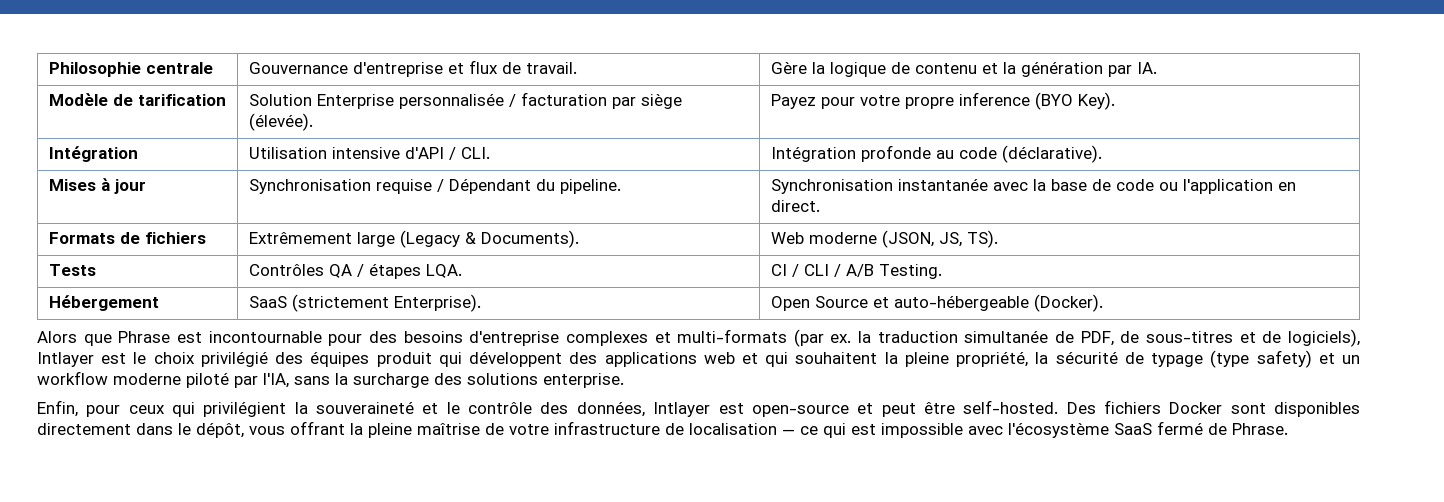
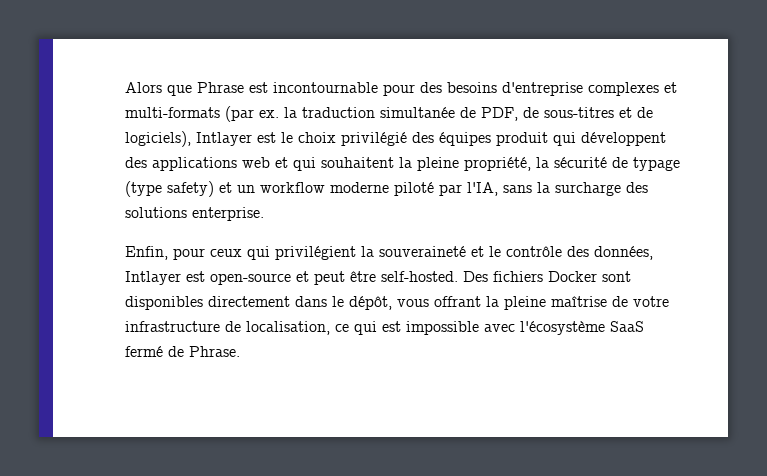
- Philosophie centrale | Gouvernance d'entreprise et flux de travail. | Gère la logique de contenu et la génération par IA.
- Modèle de tarification | Solution Enterprise personnalisée / facturation par siège (élevée). | Payez pour votre propre inference (BYO Key).
- Intégration | Utilisation intensive d'API / CLI. | Intégration profonde au code (déclarative).
- Mises à jour | Synchronisation requise / Dépendant du pipeline. | Synchronisation instantanée avec la base de code ou l'application en direct.
- Formats de fichiers | Extrêmement large (Legacy & Documents). | Web moderne (JSON, JS, TS).
- Tests | Contrôles QA / étapes LQA. | CI / CLI / A/B Testing.
- Hébergement | SaaS (strictement Enterprise). | Open Source et auto-hébergeable (Docker).
- Des fichiers Docker sont disponibles directement dans le dépôt, vous offrant la pleine maîtrise de votre infrastructure de localisation — ce qui est impossible avec l'écosystème SaaS fermé de Phrase.
+ Des fichiers Docker sont disponibles directement dans le dépôt, vous offrant la pleine maîtrise de votre infrastructure de localisation, ce qui est impossible avec l'écosystème SaaS fermé de Phrase.

